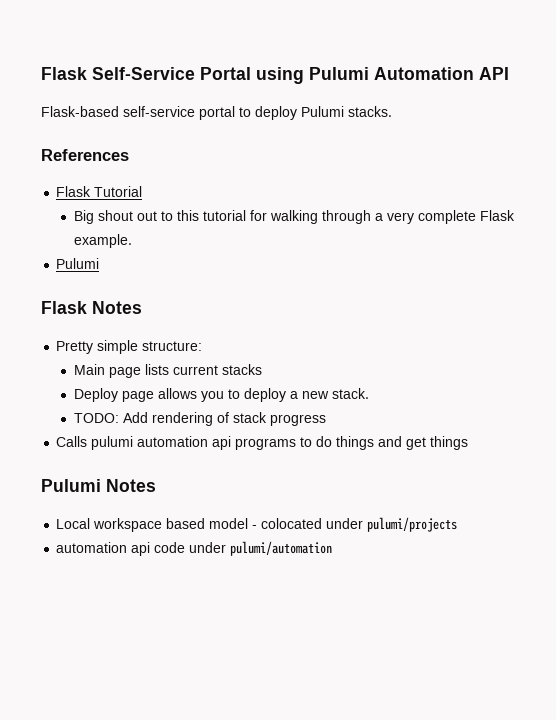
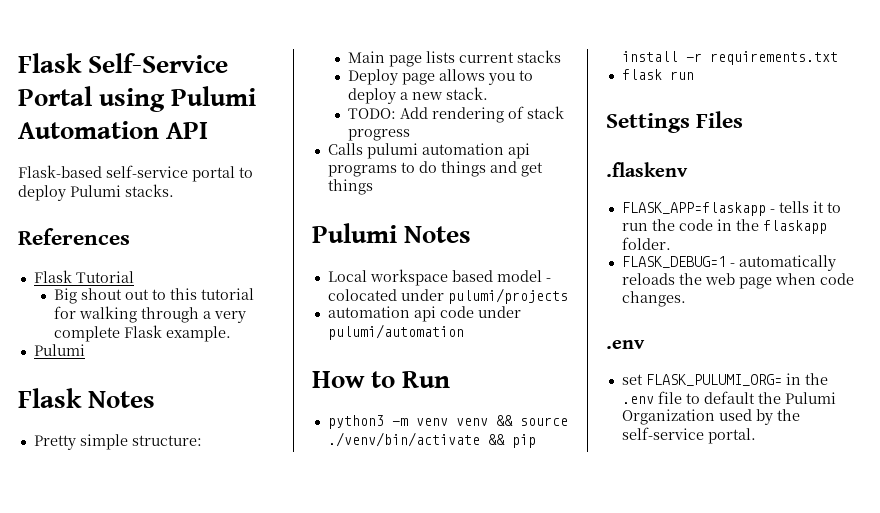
+ How to Run
+ python3 -m venv venv && source ./venv/bin/activate && pip install -r requirements.txt
+ flask run
+ Settings Files
+ .flaskenv
+ FLASK_APP=flaskapp - tells it to run the code in the flaskapp folder.
+ FLASK_DEBUG=1 - automatically reloads the web page when code changes.
+ .env
+ set FLASK_PULUMI_ORG= in the .env file to default the Pulumi Organization used by the self-service portal.

